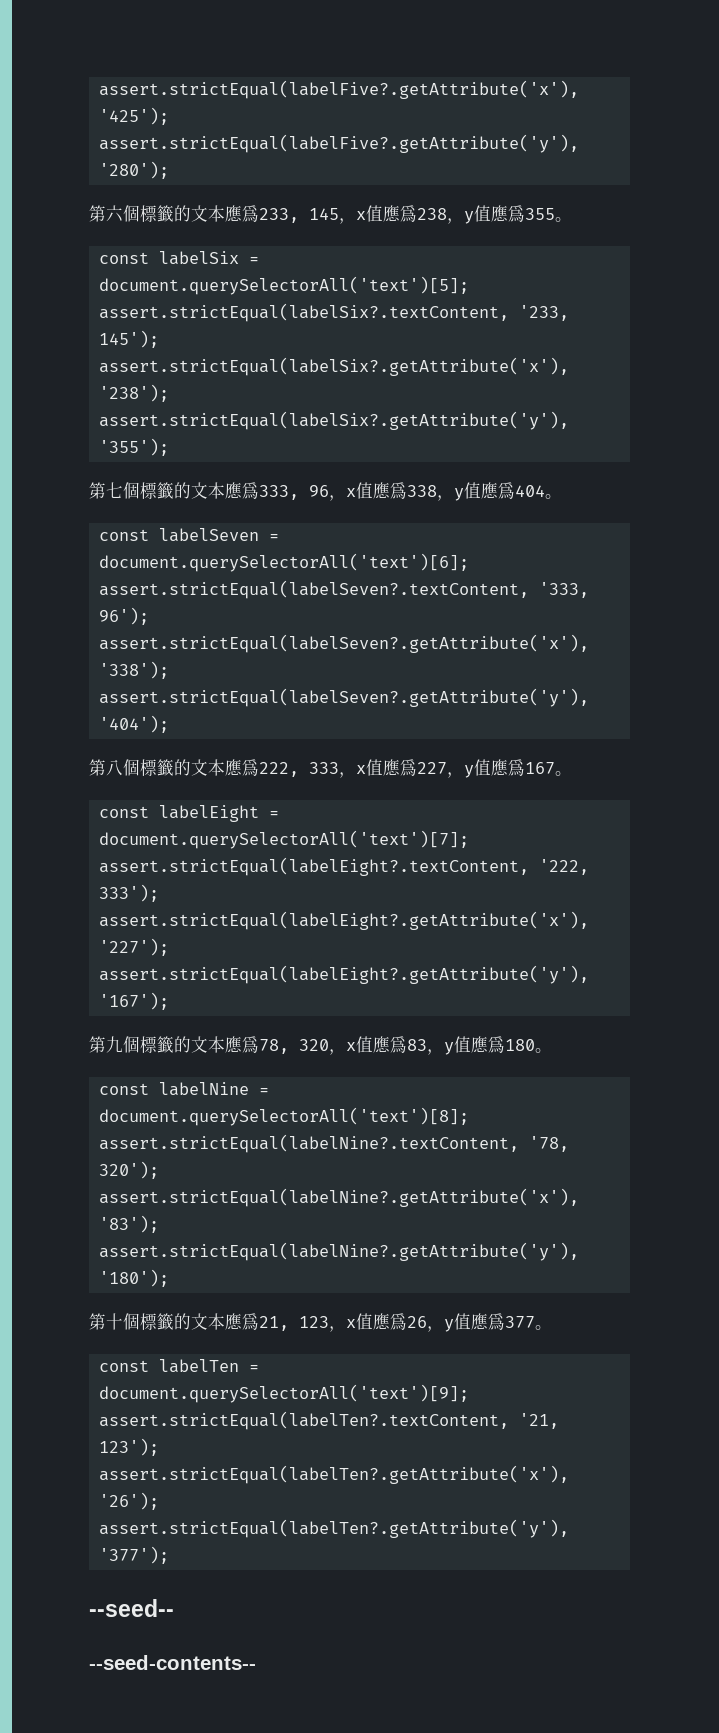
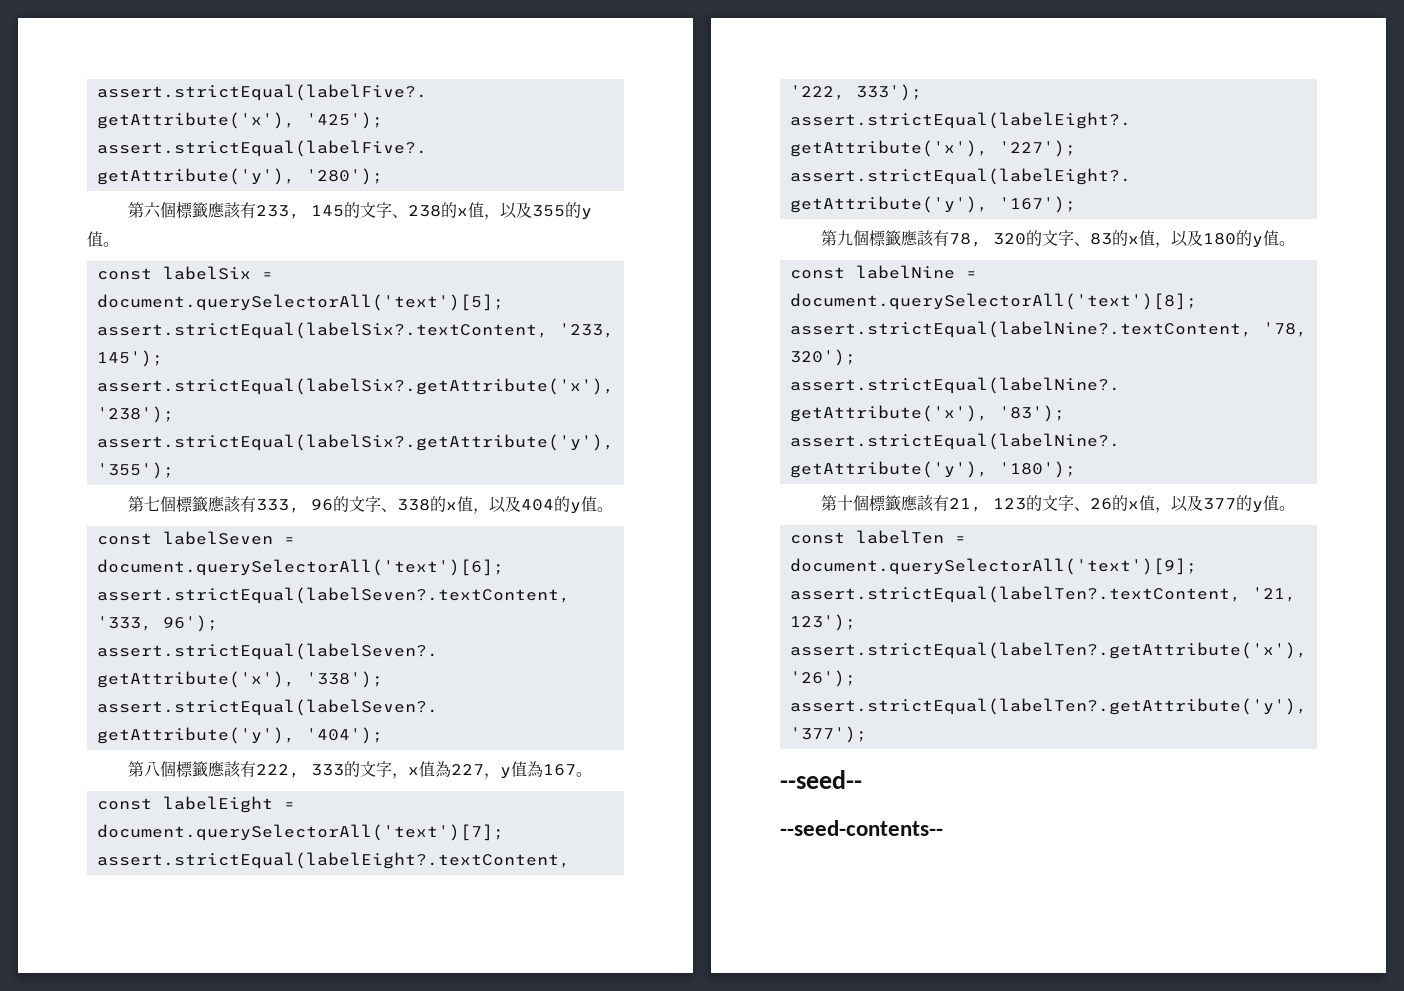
- 第六個標籤的文本應爲233, 145，x值應爲238，y值應爲355。
+ 第六個標籤應該有233, 145的文字、238的x值，以及355的y值。
- 第七個標籤的文本應爲333, 96，x值應爲338，y值應爲404。
+ 第七個標籤應該有333, 96的文字、338的x值，以及404的y值。
- 第八個標籤的文本應爲222, 333，x值應爲227，y值應爲167。
+ 第八個標籤應該有222, 333的文字，x值為227，y值為167。
- 第九個標籤的文本應爲78, 320，x值應爲83，y值應爲180。
+ 第九個標籤應該有78, 320的文字、83的x值，以及180的y值。
- 第十個標籤的文本應爲21, 123，x值應爲26，y值應爲377。
+ 第十個標籤應該有21, 123的文字、26的x值，以及377的y值。

